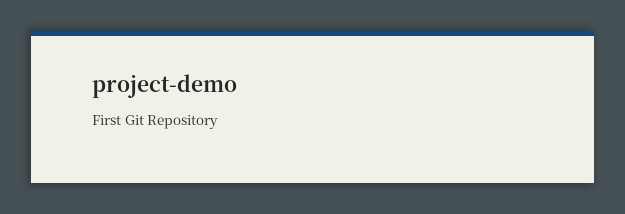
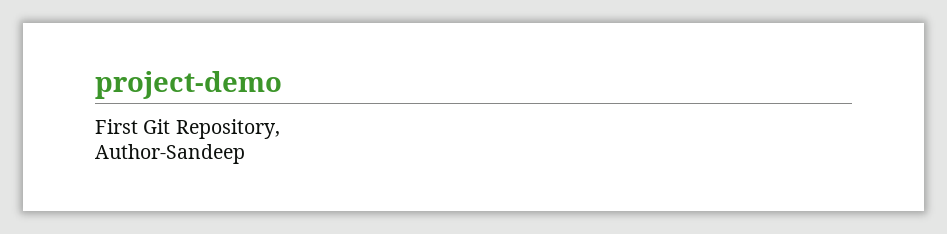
- First Git Repository
+ First Git Repository,
+ Author-Sandeep

